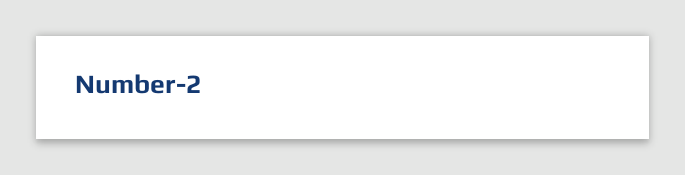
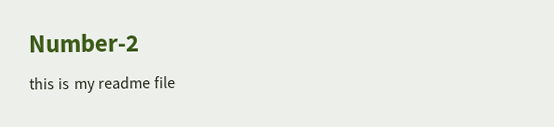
+ this is my readme file

